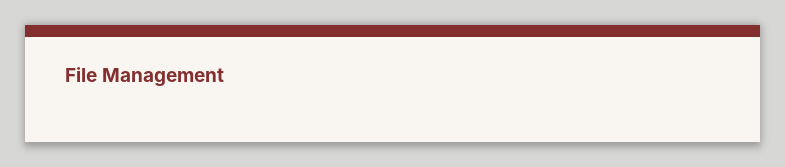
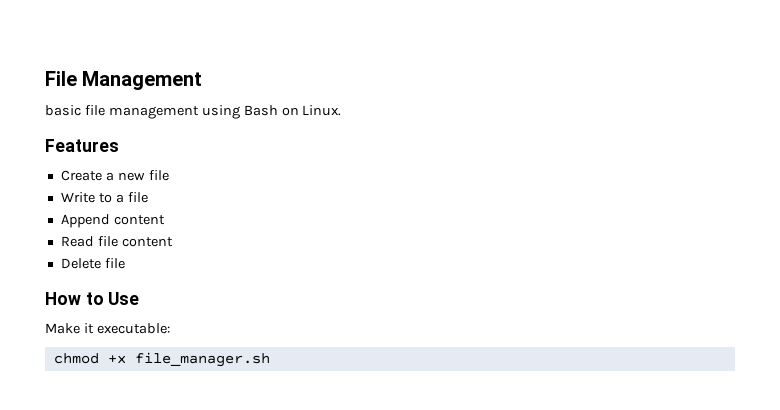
+ basic file management using Bash on Linux.
+ Features
+ Create a new file
+ Write to a file
+ Append content
+ Read file content
+ Delete file
+ How to Use
+ Make it executable:
+ chmod +x file_manager.sh

